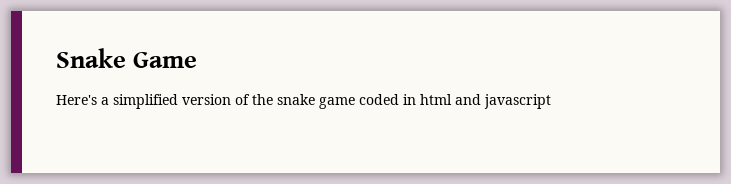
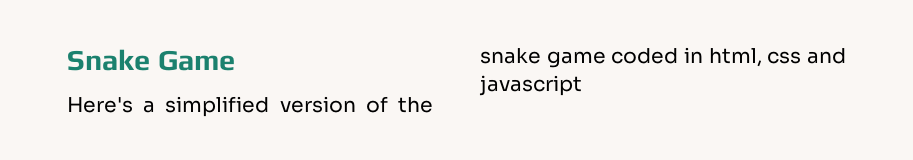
- Here's a simplified version of the snake game coded in html and javascript
+ Here's a simplified version of the snake game coded in html, css and javascript

